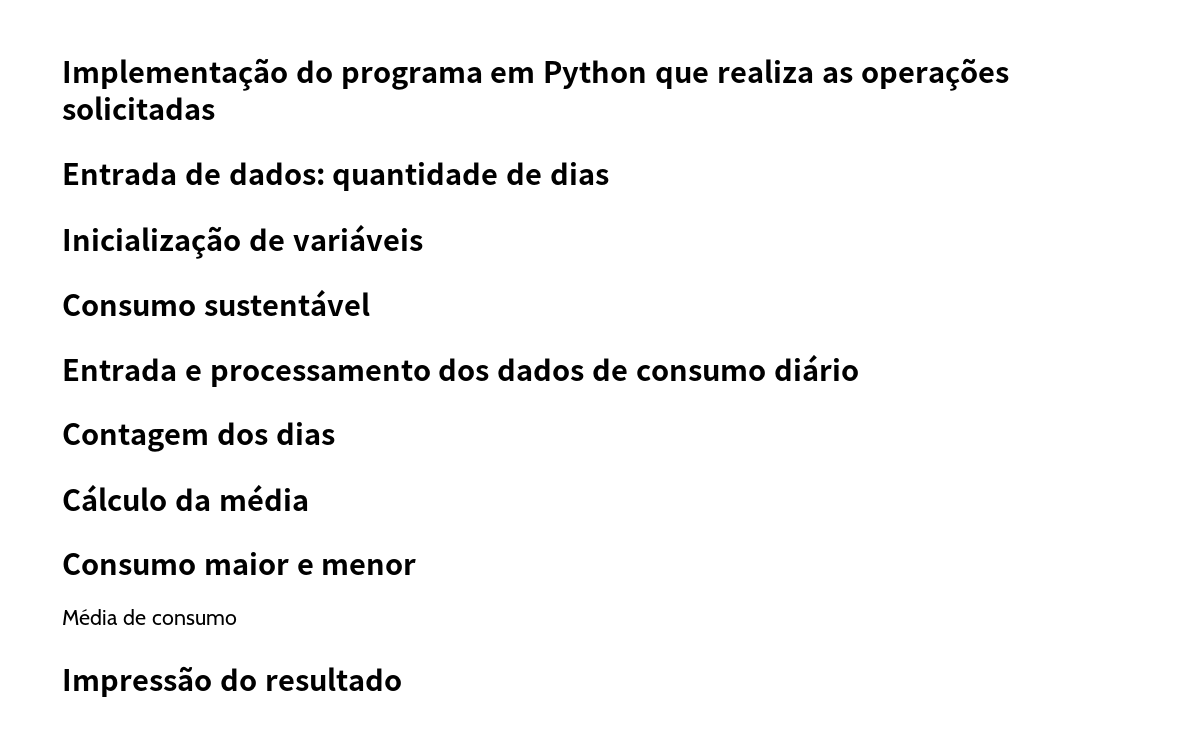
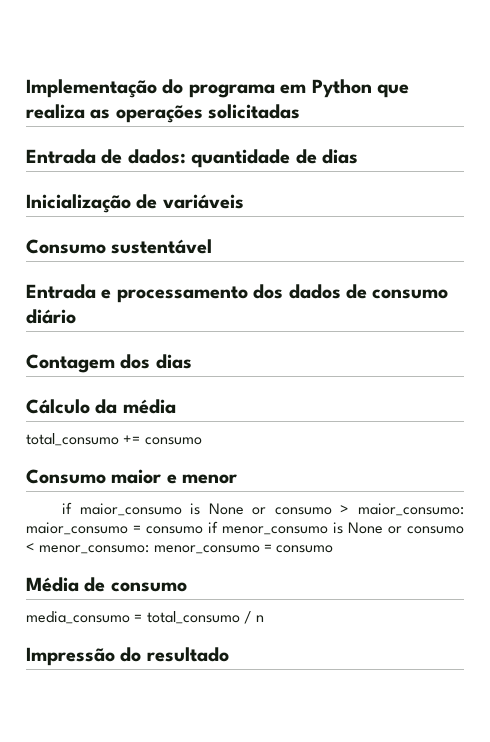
+ total_consumo += consumo
+ if maior_consumo is None or consumo > maior_consumo: maior_consumo = consumo if menor_consumo is None or consumo < menor_consumo: menor_consumo = consumo
  Média de consumo
+ media_consumo = total_consumo / n

